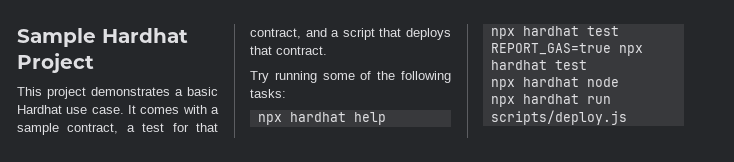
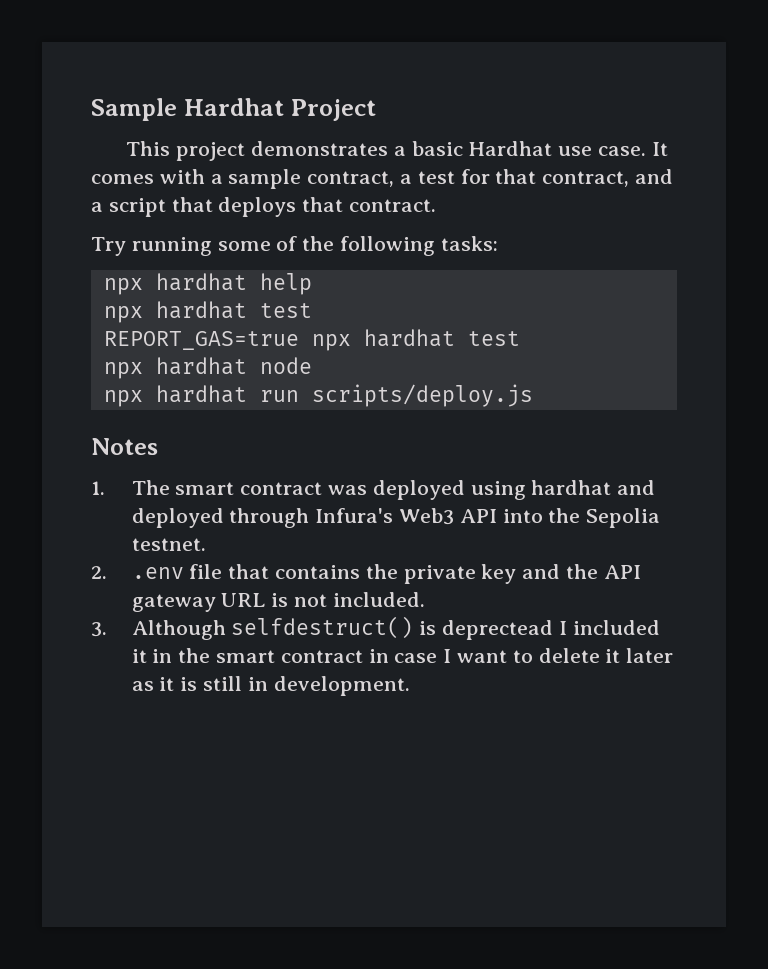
+ Notes
+ 1. The smart contract was deployed using hardhat and deployed through Infura's Web3 API into the Sepolia testnet.
+ 2. .env file that contains the private key and the API gateway URL is not included.
+ 3. Although selfdestruct() is deprectead I included it in the smart contract in case I want to delete it later as it is still in development.

